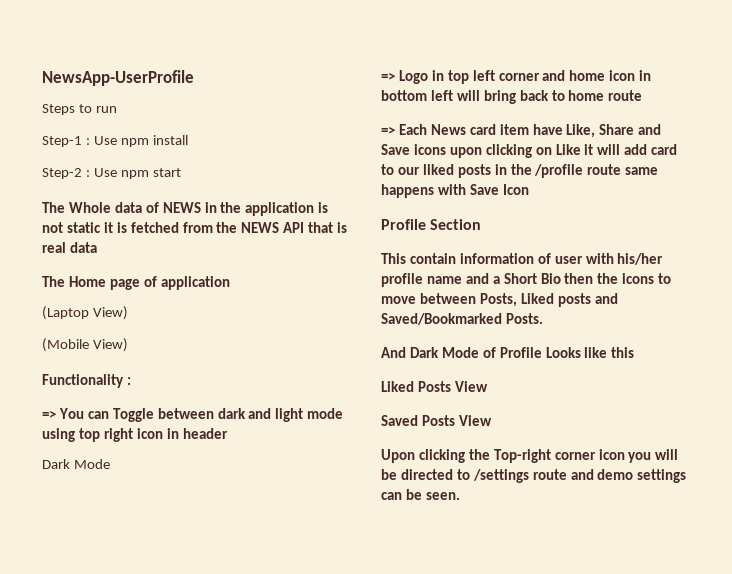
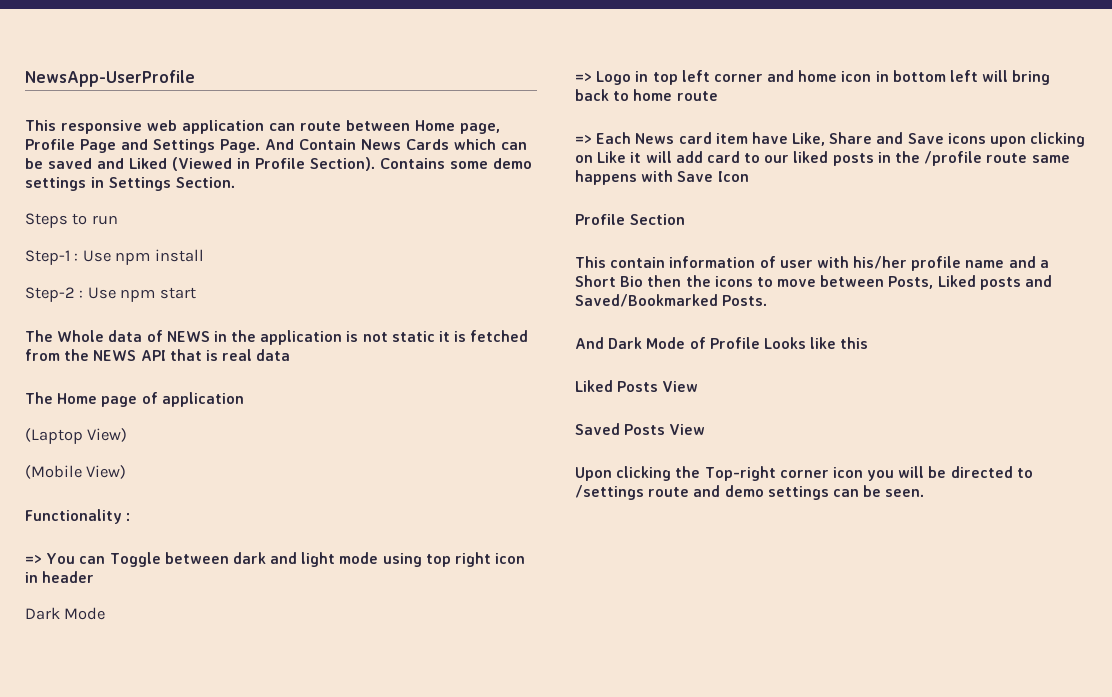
+ This responsive web application can route between Home page, Profile Page and Settings Page. And Contain News Cards which can be saved and Liked (Viewed in Profile Section). Contains some demo settings in Settings Section.

